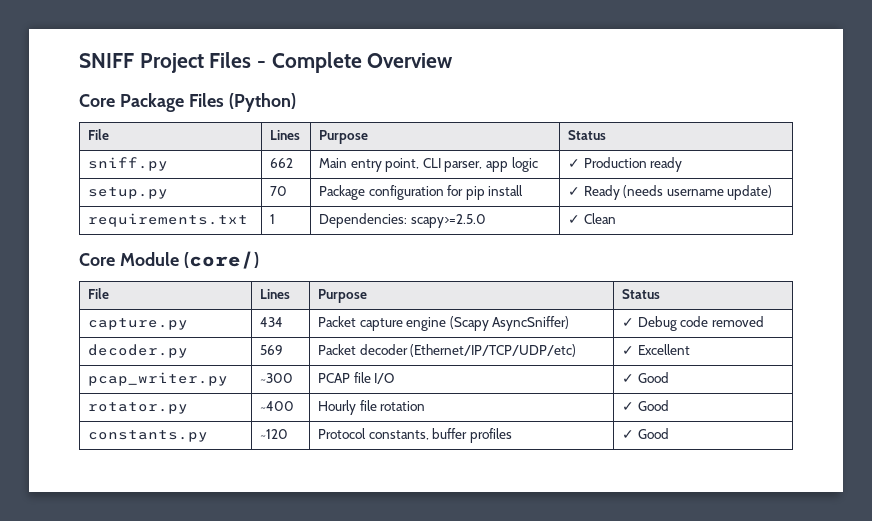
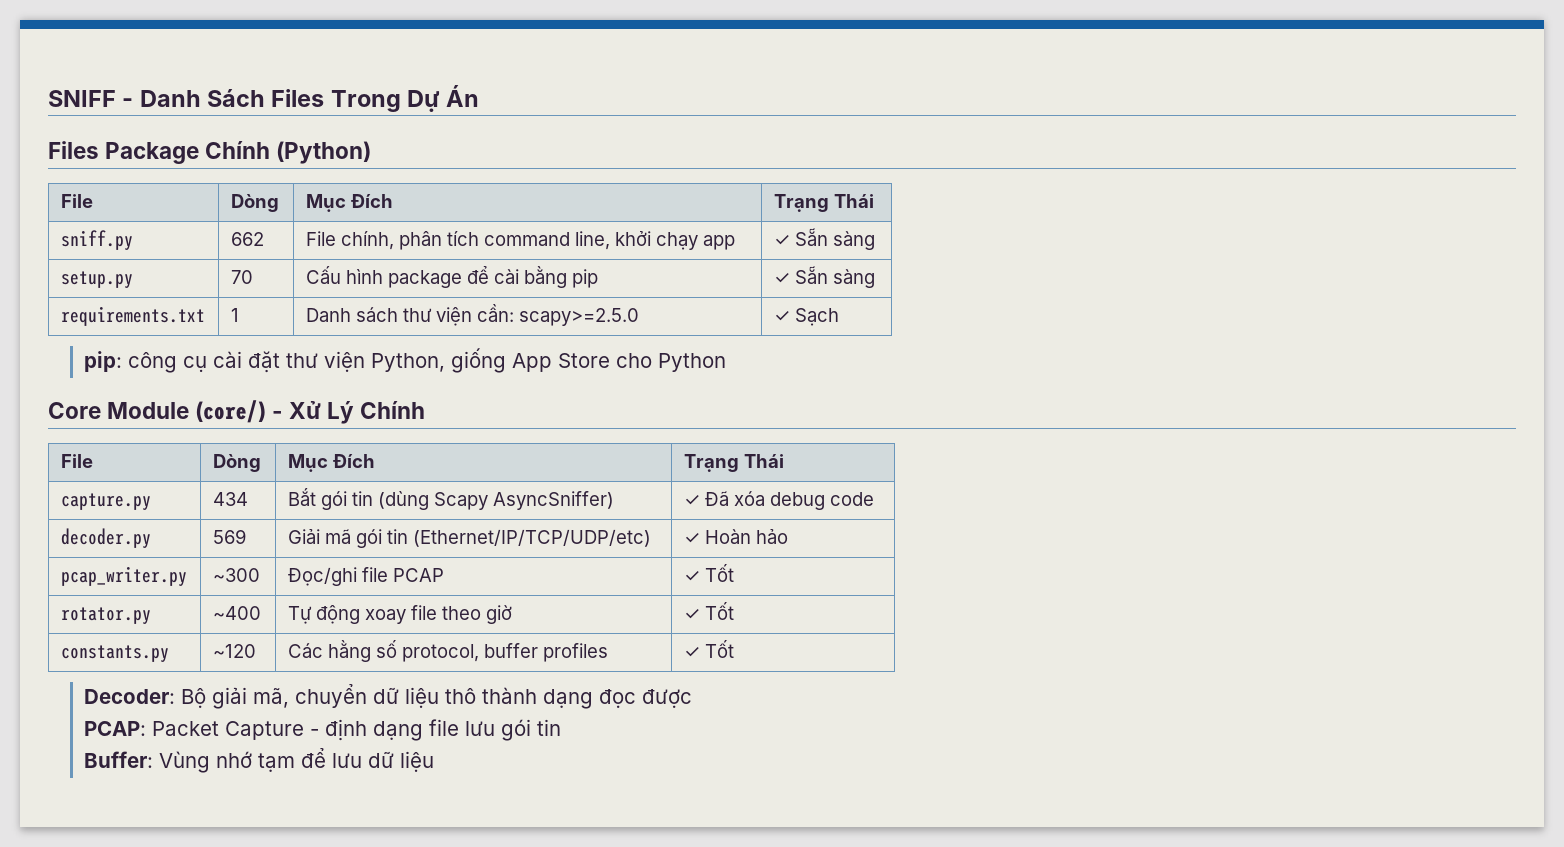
- SNIFF Project Files - Complete Overview
- Core Package Files (Python)
- File | Lines | Purpose | Status
- sniff.py | 662 | Main entry point, CLI parser, app logic | ✓ Production ready
+ SNIFF - Danh Sách Files Trong Dự Án
+ Files Package Chính (Python)
+ File | Dòng | Mục Đích | Trạng Thái
+ sniff.py | 662 | File chính, phân tích command line, khởi chạy app | ✓ Sẵn sàng
- setup.py | 70 | Package configuration for pip install | ✓ Ready (needs username update)
- requirements.txt | 1 | Dependencies: scapy>=2.5.0 | ✓ Clean
- Core Module (core/)
- File | Lines | Purpose | Status
- capture.py | 434 | Packet capture engine (Scapy AsyncSniffer) | ✓ Debug code removed
+ setup.py | 70 | Cấu hình package để cài bằng pip | ✓ Sẵn sàng
+ requirements.txt | 1 | Danh sách thư viện cần: scapy>=2.5.0 | ✓ Sạch
+ pip: công cụ cài đặt thư viện Python, giống App Store cho Python
+ Core Module (core/) - Xử Lý Chính
+ File | Dòng | Mục Đích | Trạng Thái
+ capture.py | 434 | Bắt gói tin (dùng Scapy AsyncSniffer) | ✓ Đã xóa debug code
- decoder.py | 569 | Packet decoder (Ethernet/IP/TCP/UDP/etc) | ✓ Excellent
+ decoder.py | 569 | Giải mã gói tin (Ethernet/IP/TCP/UDP/etc) | ✓ Hoàn hảo
- pcap_writer.py | ~300 | PCAP file I/O | ✓ Good
+ pcap_writer.py | ~300 | Đọc/ghi file PCAP | ✓ Tốt
- rotator.py | ~400 | Hourly file rotation | ✓ Good
+ rotator.py | ~400 | Tự động xoay file theo giờ | ✓ Tốt
- constants.py | ~120 | Protocol constants, buffer profiles | ✓ Good
+ constants.py | ~120 | Các hằng số protocol, buffer profiles | ✓ Tốt
+ Decoder: Bộ giải mã, chuyển dữ liệu thô thành dạng đọc được
+ PCAP: Packet Capture - định dạng file lưu gói tin
+ Buffer: Vùng nhớ tạm để lưu dữ liệu

